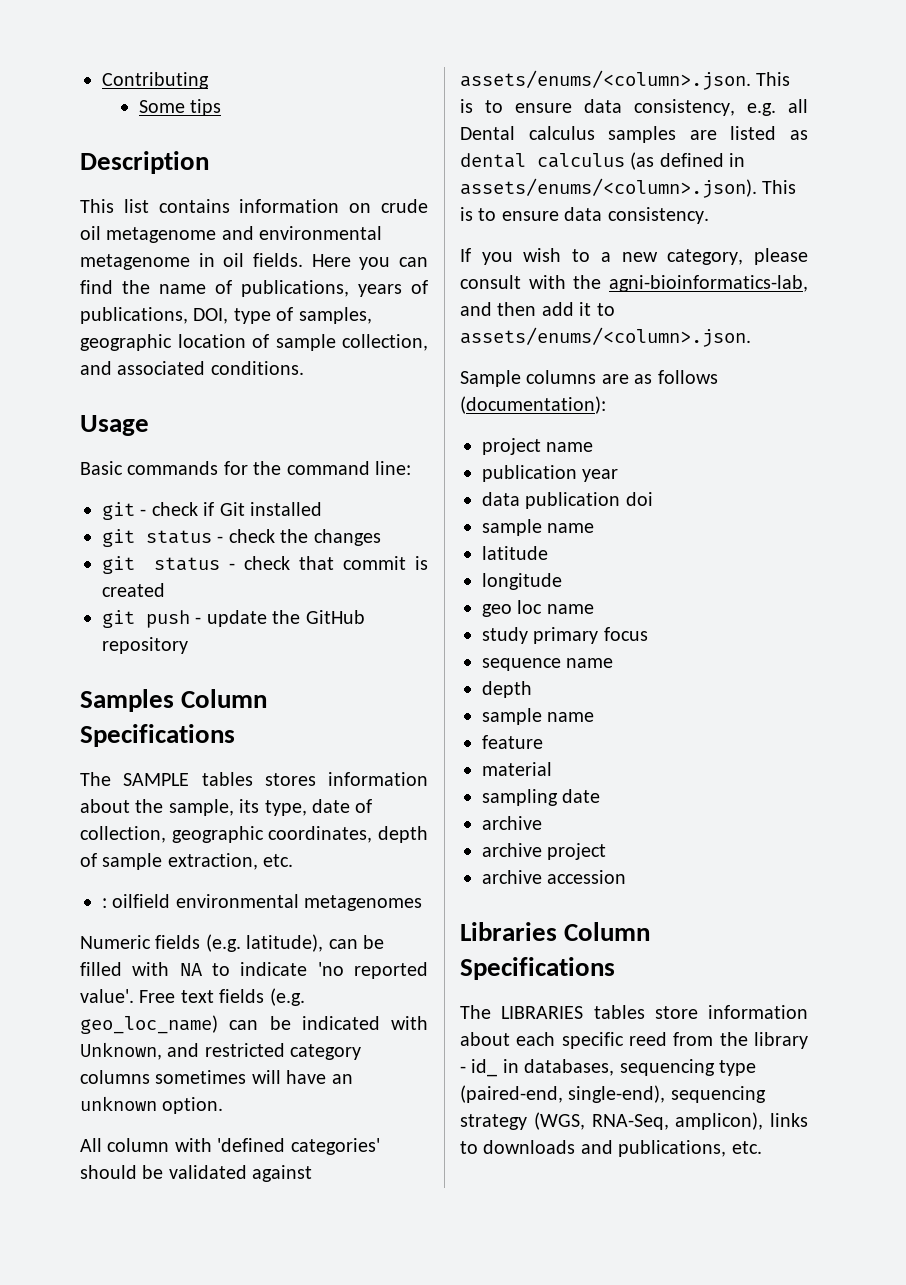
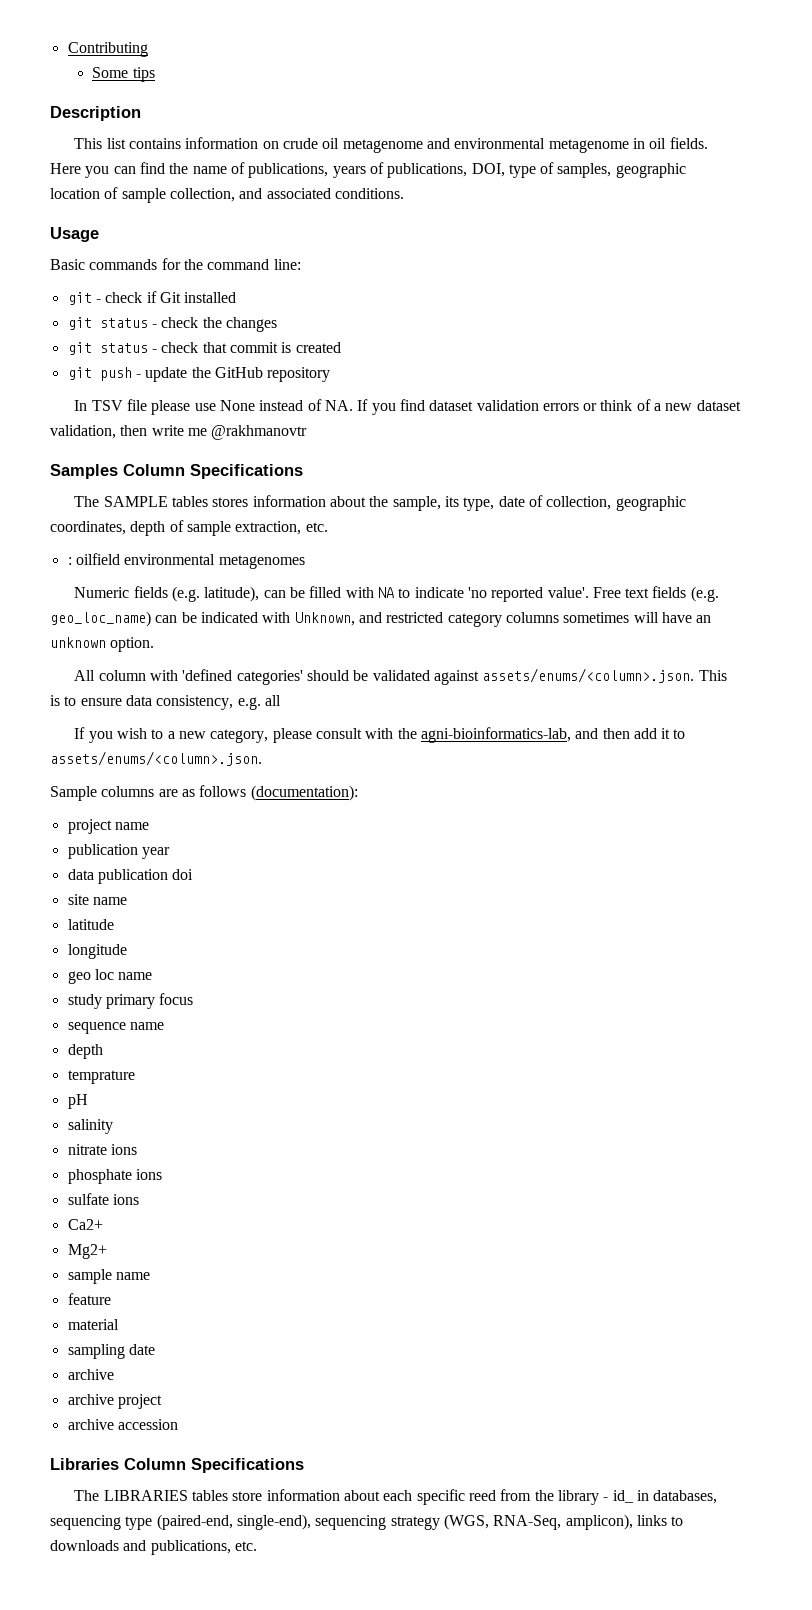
+ In TSV file please use None instead of NA. If you find dataset validation errors or think of a new dataset validation, then write me @rakhmanovtr
- All column with 'defined categories' should be validated against assets/enums/<column>.json. This is to ensure data consistency, e.g. all Dental calculus samples are listed as dental calculus (as defined in assets/enums/<column>.json). This is to ensure data consistency.
+ All column with 'defined categories' should be validated against assets/enums/<column>.json. This is to ensure data consistency, e.g. all
  data publication doi
- sample name
+ site name
+ temprature
+ pH
+ salinity
+ nitrate ions
+ phosphate ions
+ sulfate ions
+ Ca2+
+ Mg2+

